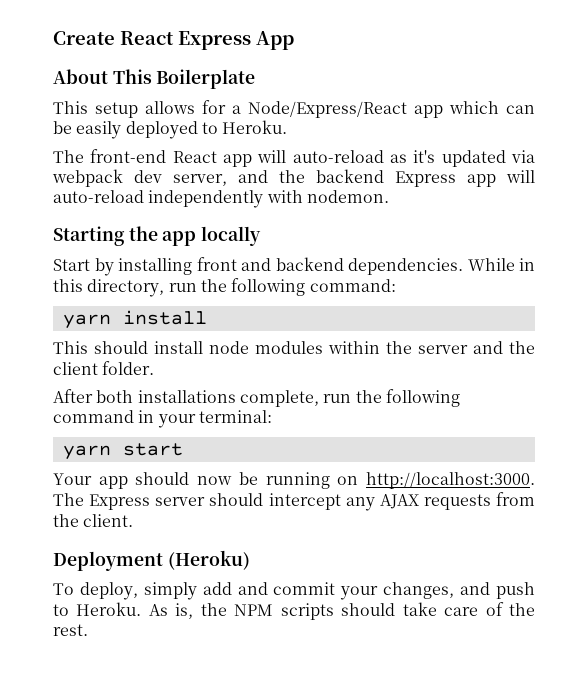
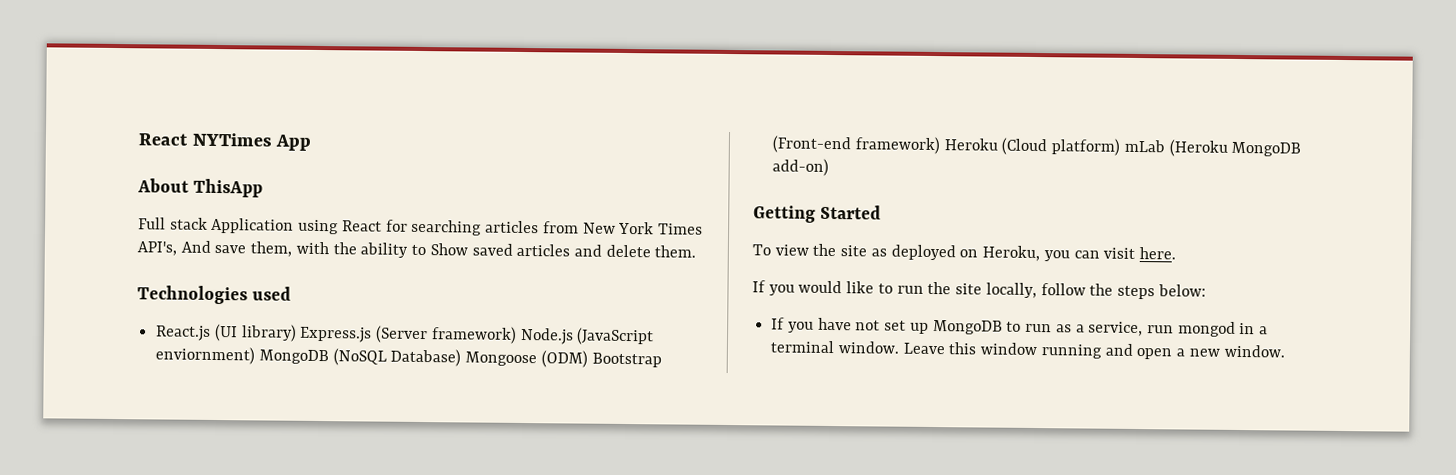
- Create React Express App
+ React NYTimes App
- About This Boilerplate
- This setup allows for a Node/Express/React app which can be easily deployed to Heroku.
- The front-end React app will auto-reload as it's updated via webpack dev server, and the backend Express app will auto-reload independently with nodemon.
- Starting the app locally
- Start by installing front and backend dependencies. While in this directory, run the following command:
- yarn install
- This should install node modules within the server and the client folder.
- After both installations complete, run the following command in your terminal:
- yarn start
- Your app should now be running on http://localhost:3000. The Express server should intercept any AJAX requests from the client.
- Deployment (Heroku)
- To deploy, simply add and commit your changes, and push to Heroku. As is, the NPM scripts should take care of the rest.
+ About ThisApp
+ Full stack Application using React for searching articles from New York Times API's, And save them, with the ability to Show saved articles and delete them.
+ Technologies used
+ React.js (UI library) Express.js (Server framework) Node.js (JavaScript enviornment) MongoDB (NoSQL Database) Mongoose (ODM) Bootstrap (Front-end framework) Heroku (Cloud platform) mLab (Heroku MongoDB add-on)
+ Getting Started
+ To view the site as deployed on Heroku, you can visit here.
+ If you would like to run the site locally, follow the steps below:
+ If you have not set up MongoDB to run as a service, run mongod in a terminal window. Leave this window running and open a new window.

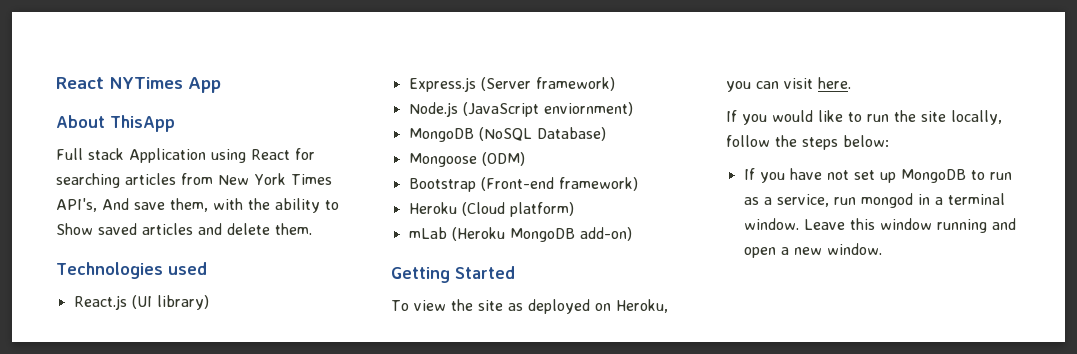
- React.js (UI library) Express.js (Server framework) Node.js (JavaScript enviornment) MongoDB (NoSQL Database) Mongoose (ODM) Bootstrap (Front-end framework) Heroku (Cloud platform) mLab (Heroku MongoDB add-on)
+ React.js (UI library)
+ Express.js (Server framework)
+ Node.js (JavaScript enviornment)
+ MongoDB (NoSQL Database)
+ Mongoose (ODM)
+ Bootstrap (Front-end framework)
+ Heroku (Cloud platform)
+ mLab (Heroku MongoDB add-on)

